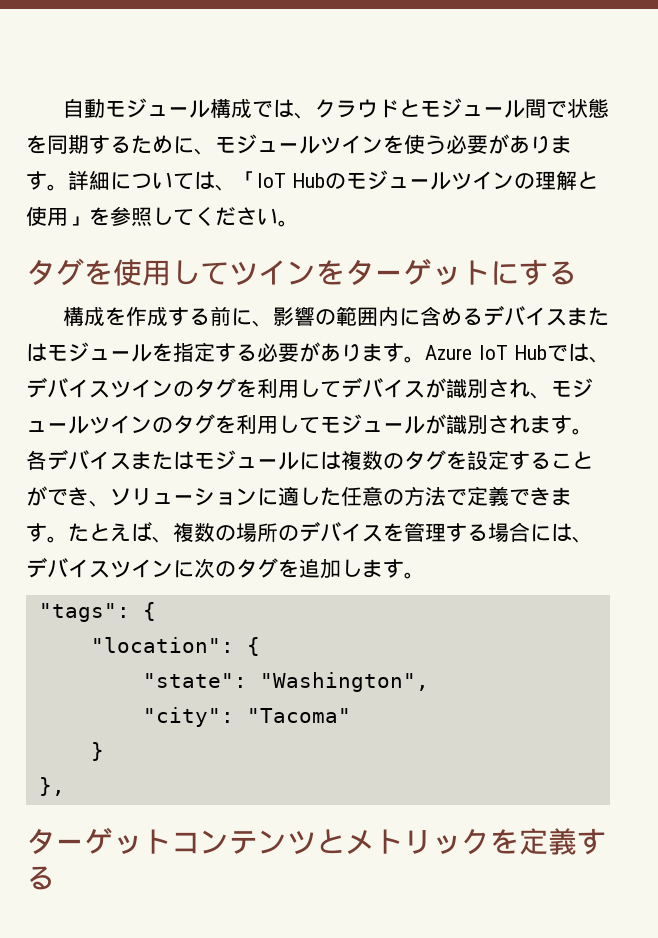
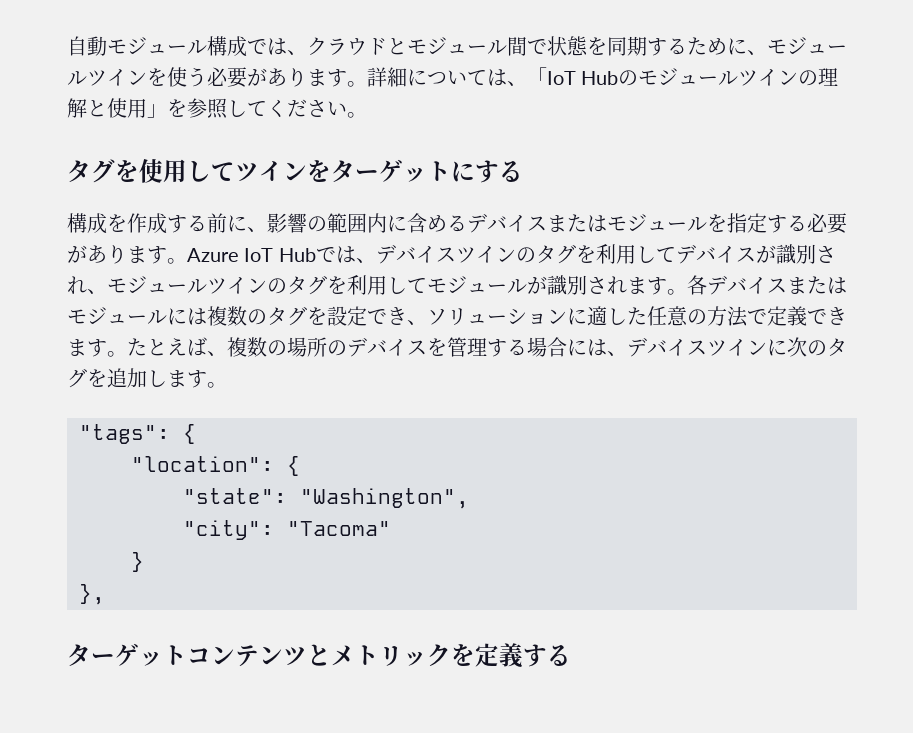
- 各デバイスまたはモジュールには複数のタグを設定することができ、ソリューションに適した任意の方法で定義できます。
+ 各デバイスまたはモジュールには複数のタグを設定でき、ソリューションに適した任意の方法で定義できます。

